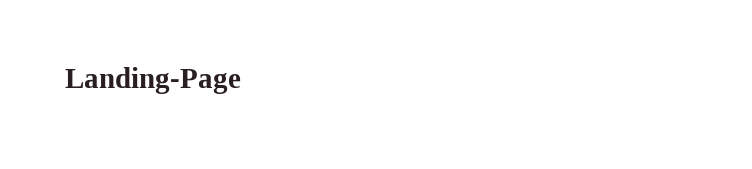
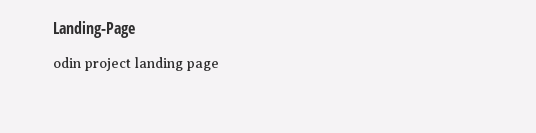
+ odin project landing page

